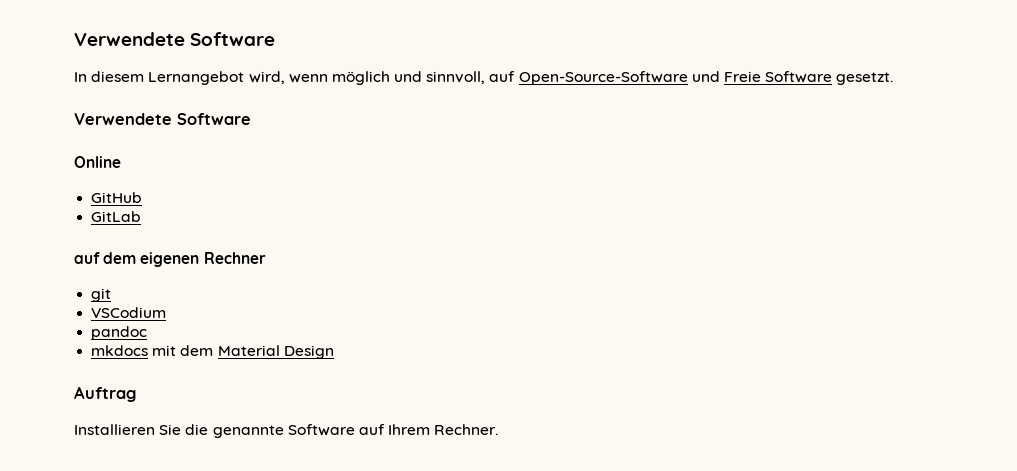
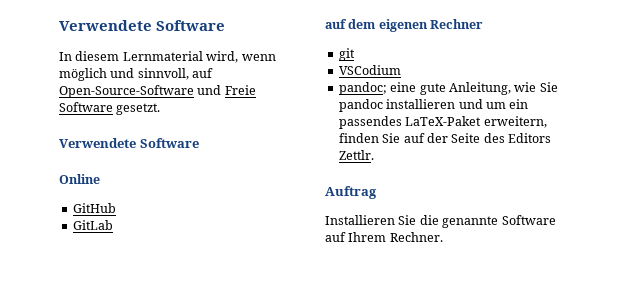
- In diesem Lernangebot wird, wenn möglich und sinnvoll, auf Open-Source-Software und Freie Software gesetzt.
+ In diesem Lernmaterial wird, wenn möglich und sinnvoll, auf Open-Source-Software und Freie Software gesetzt.
- pandoc
- mkdocs mit dem Material Design
+ pandoc; eine gute Anleitung, wie Sie pandoc installieren und um ein passendes LaTeX-Paket erweitern, finden Sie auf der Seite des Editors Zettlr.

